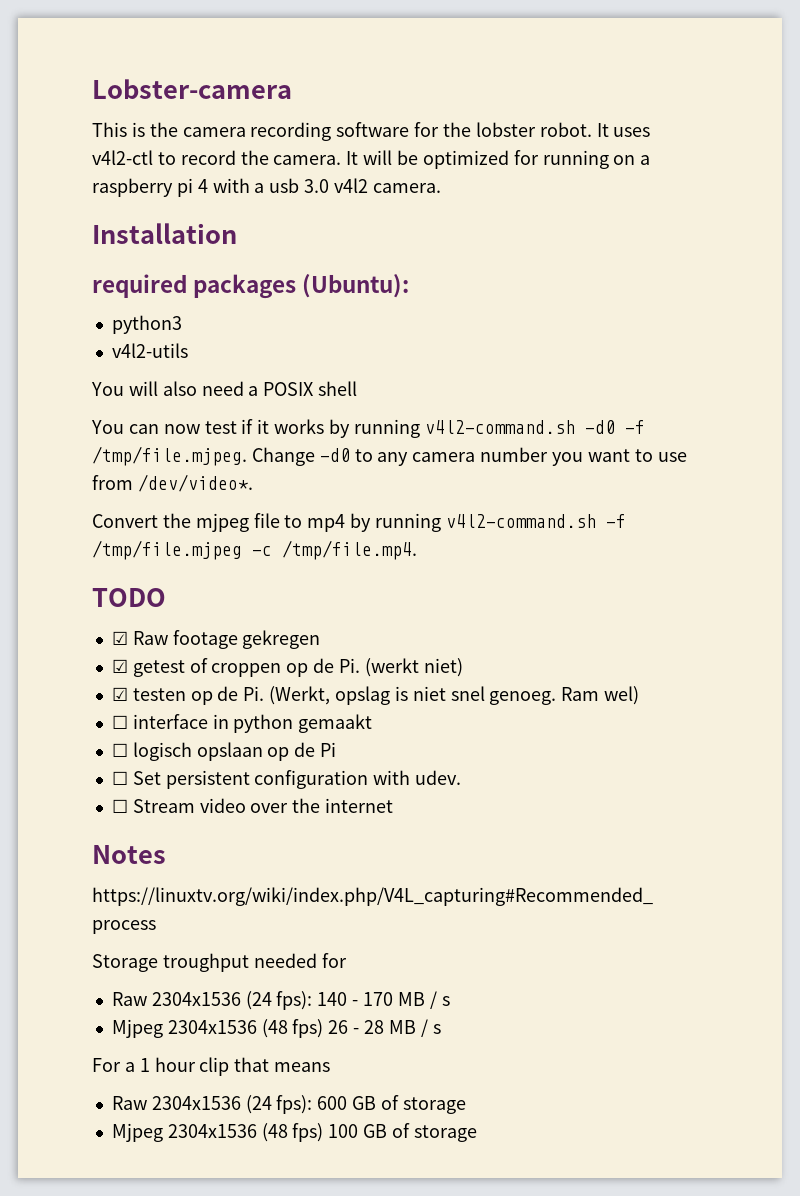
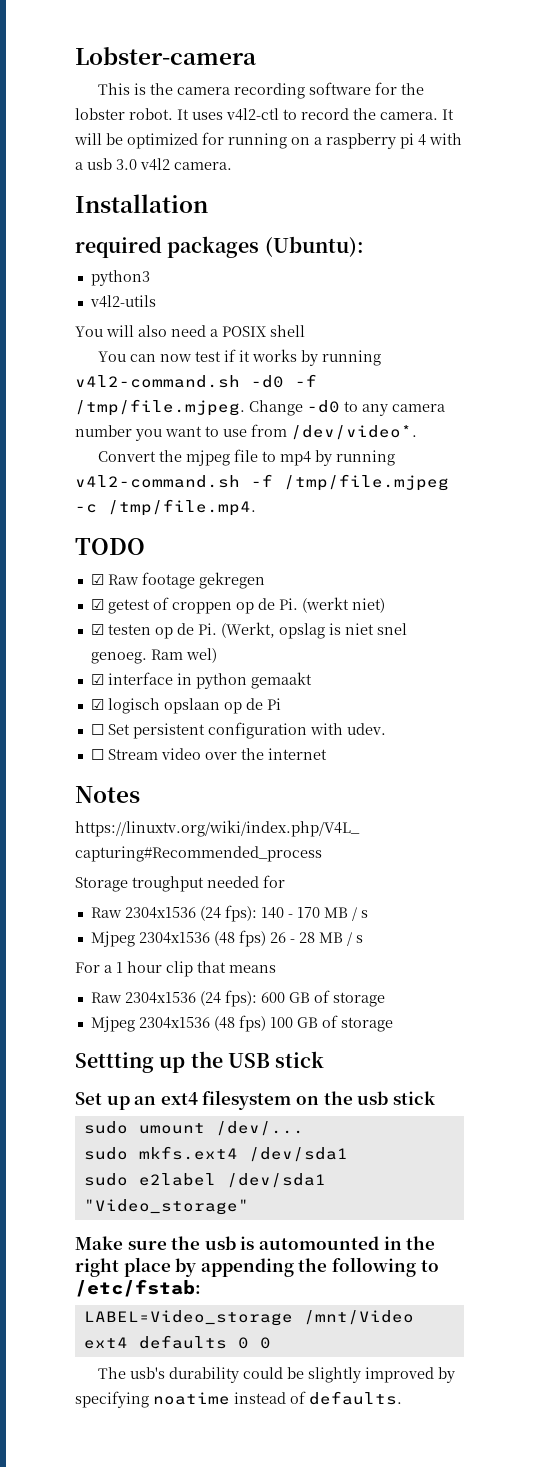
- ☐ interface in python gemaakt
+ ☑ interface in python gemaakt
- ☐ logisch opslaan op de Pi
+ ☑ logisch opslaan op de Pi
+ Settting up the USB stick
+ Set up an ext4 filesystem on the usb stick
+ sudo umount /dev/...
+ sudo mkfs.ext4 /dev/sda1
+ sudo e2label /dev/sda1 "Video_storage"
+ Make sure the usb is automounted in the right place by appending the following to /etc/fstab:
+ LABEL=Video_storage /mnt/Video ext4 defaults 0 0
+ The usb's durability could be slightly improved by specifying noatime instead of defaults.

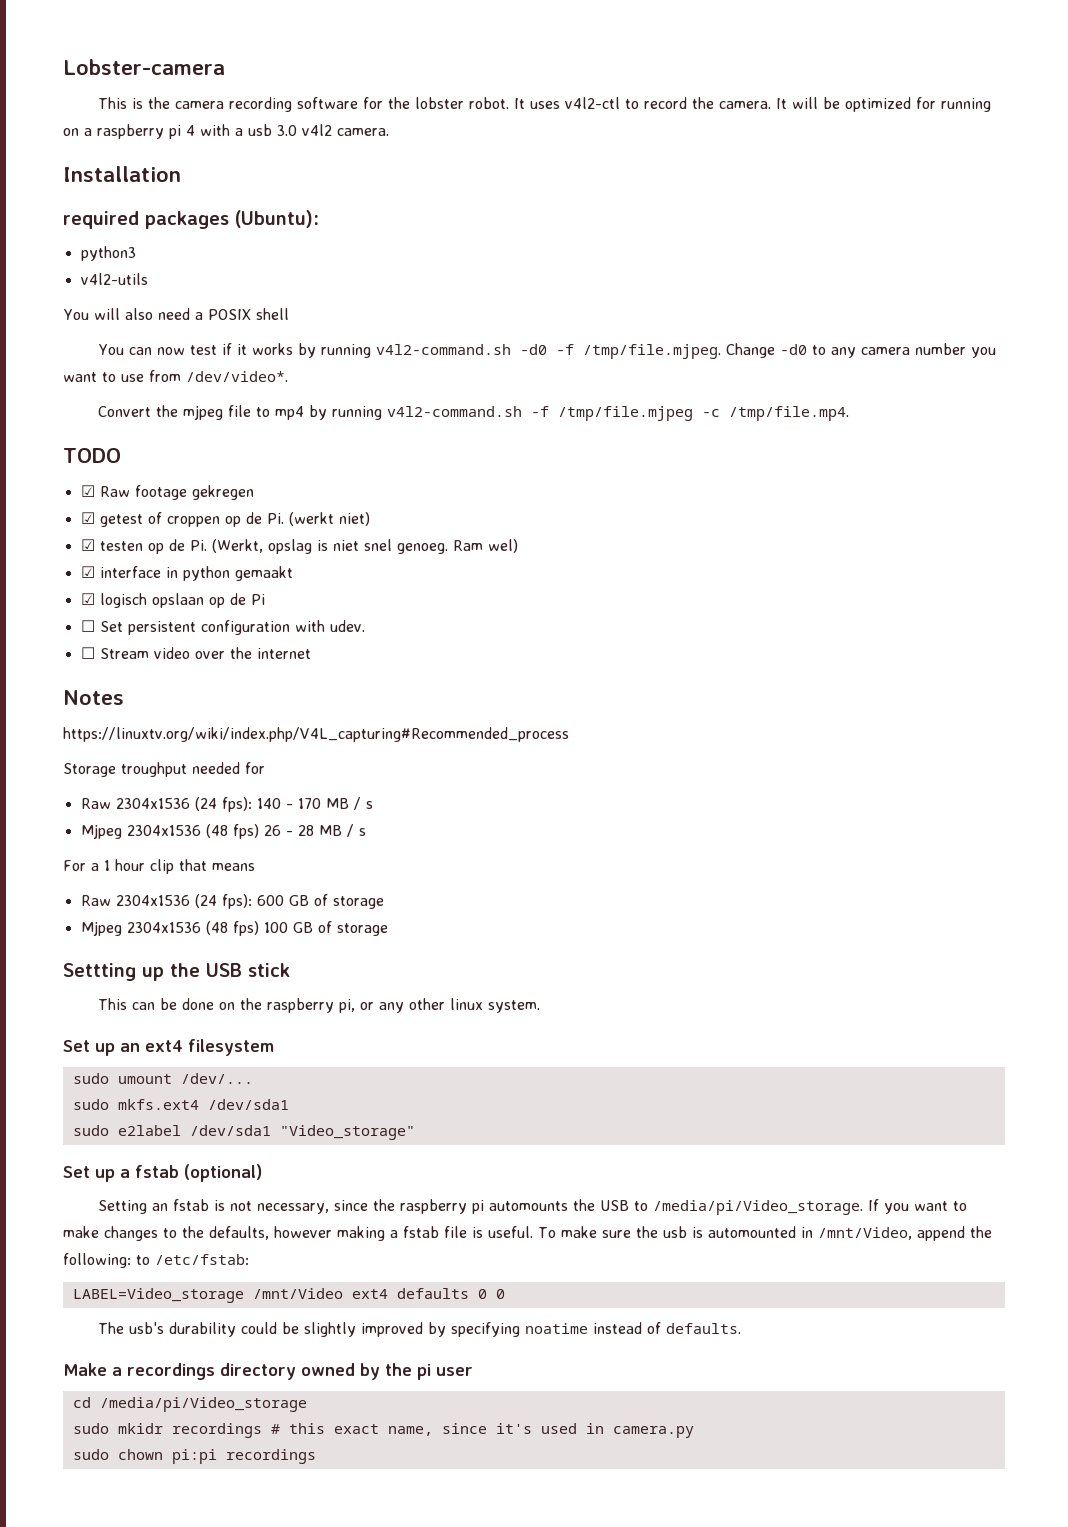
+ This can be done on the raspberry pi, or any other linux system.
- Set up an ext4 filesystem on the usb stick
+ Set up an ext4 filesystem
- Make sure the usb is automounted in the right place by appending the following to /etc/fstab:
+ Set up a fstab (optional)
+ Setting an fstab is not necessary, since the raspberry pi automounts the USB to /media/pi/Video_storage. If you want to make changes to the defaults, however making a fstab file is useful. To make sure the usb is automounted in /mnt/Video, append the following: to /etc/fstab:
+ Make a recordings directory owned by the pi user
+ cd /media/pi/Video_storage
+ sudo mkidr recordings # this exact name, since it's used in camera.py
+ sudo chown pi:pi recordings

